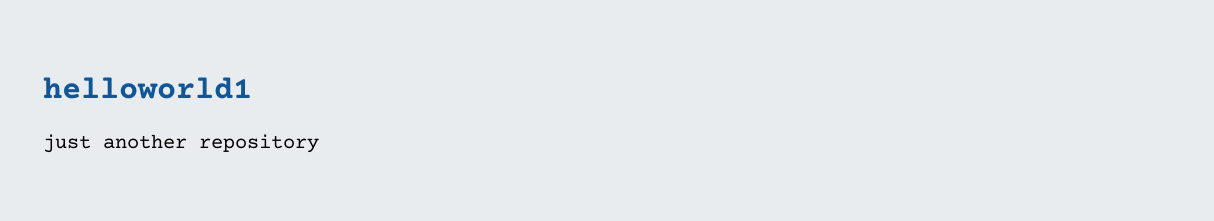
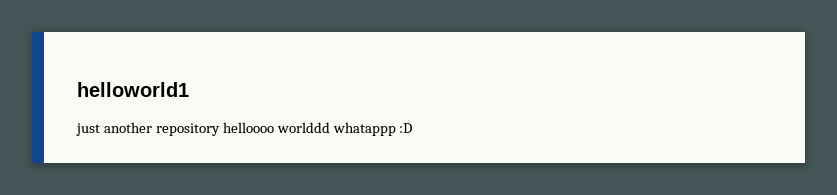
- just another repository
+ just another repository helloooo worlddd whatappp :D

